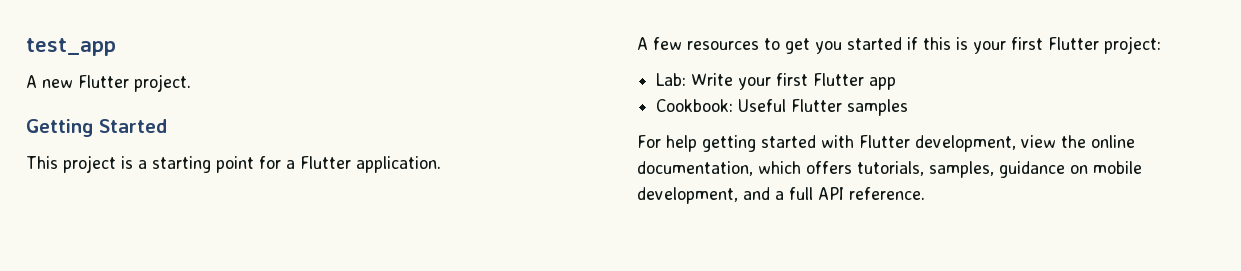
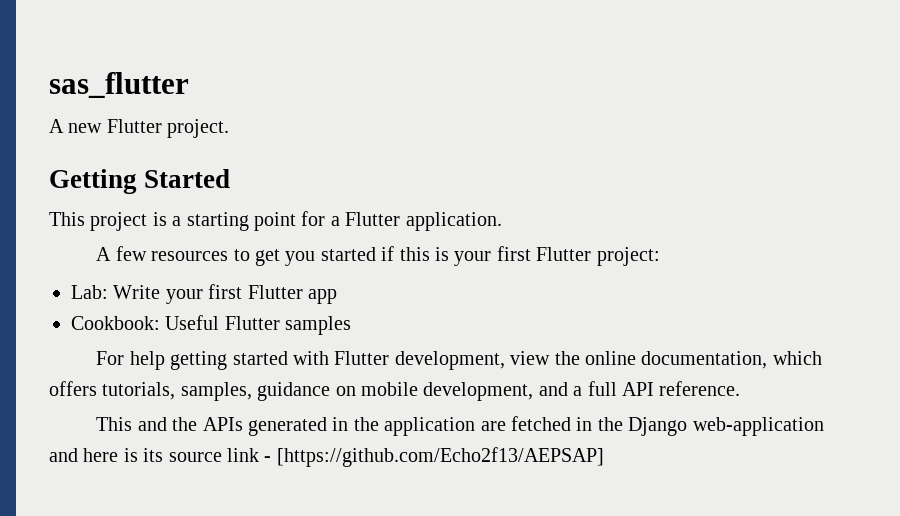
- test_app
+ sas_flutter
+ This and the APIs generated in the application are fetched in the Django web-application and here is its source link - [https://github.com/Echo2f13/AEPSAP]

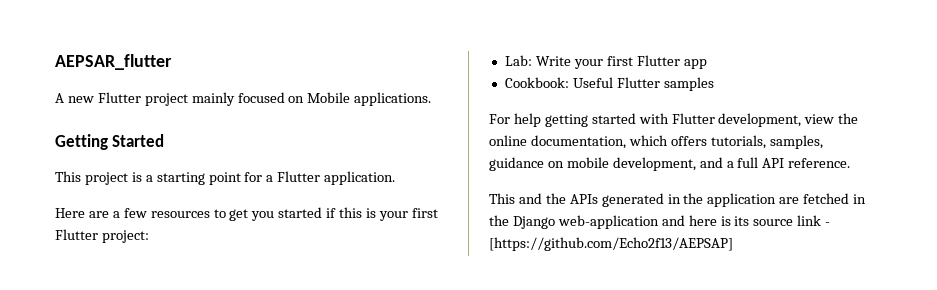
- sas_flutter
+ AEPSAR_flutter
- A new Flutter project.
+ A new Flutter project mainly focused on Mobile applications.
- A few resources to get you started if this is your first Flutter project:
+ Here are a few resources to get you started if this is your first Flutter project:

